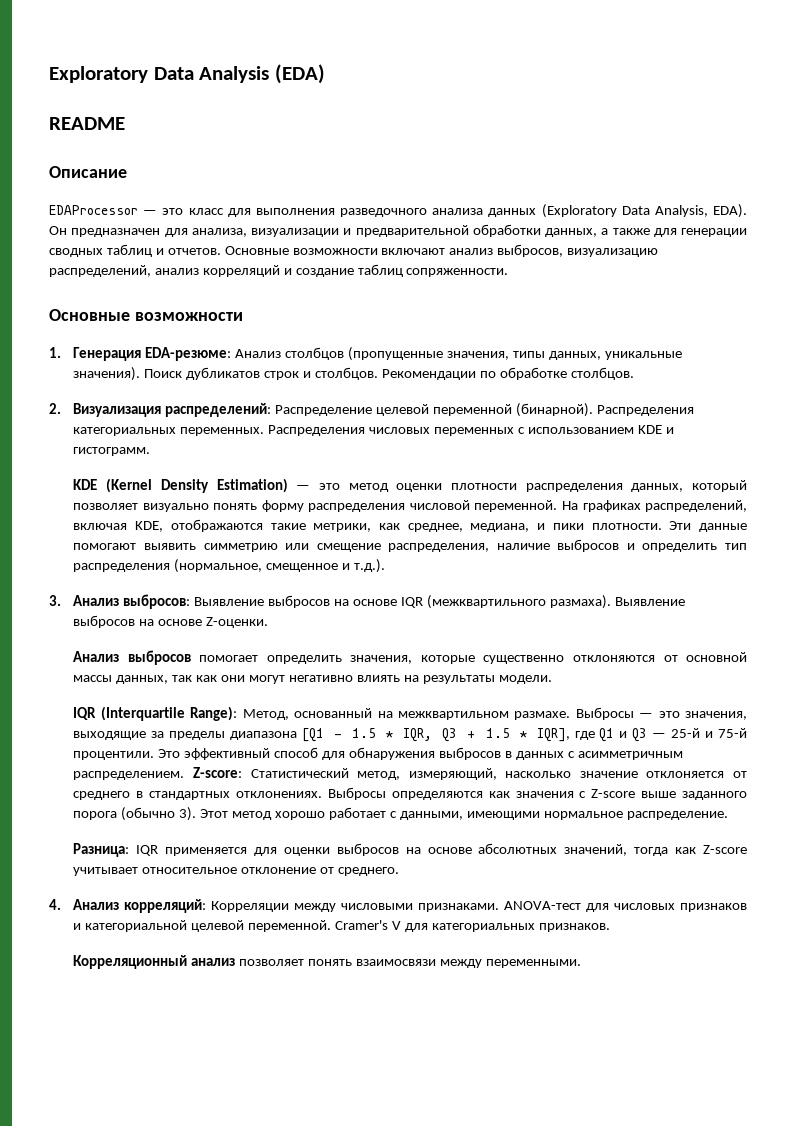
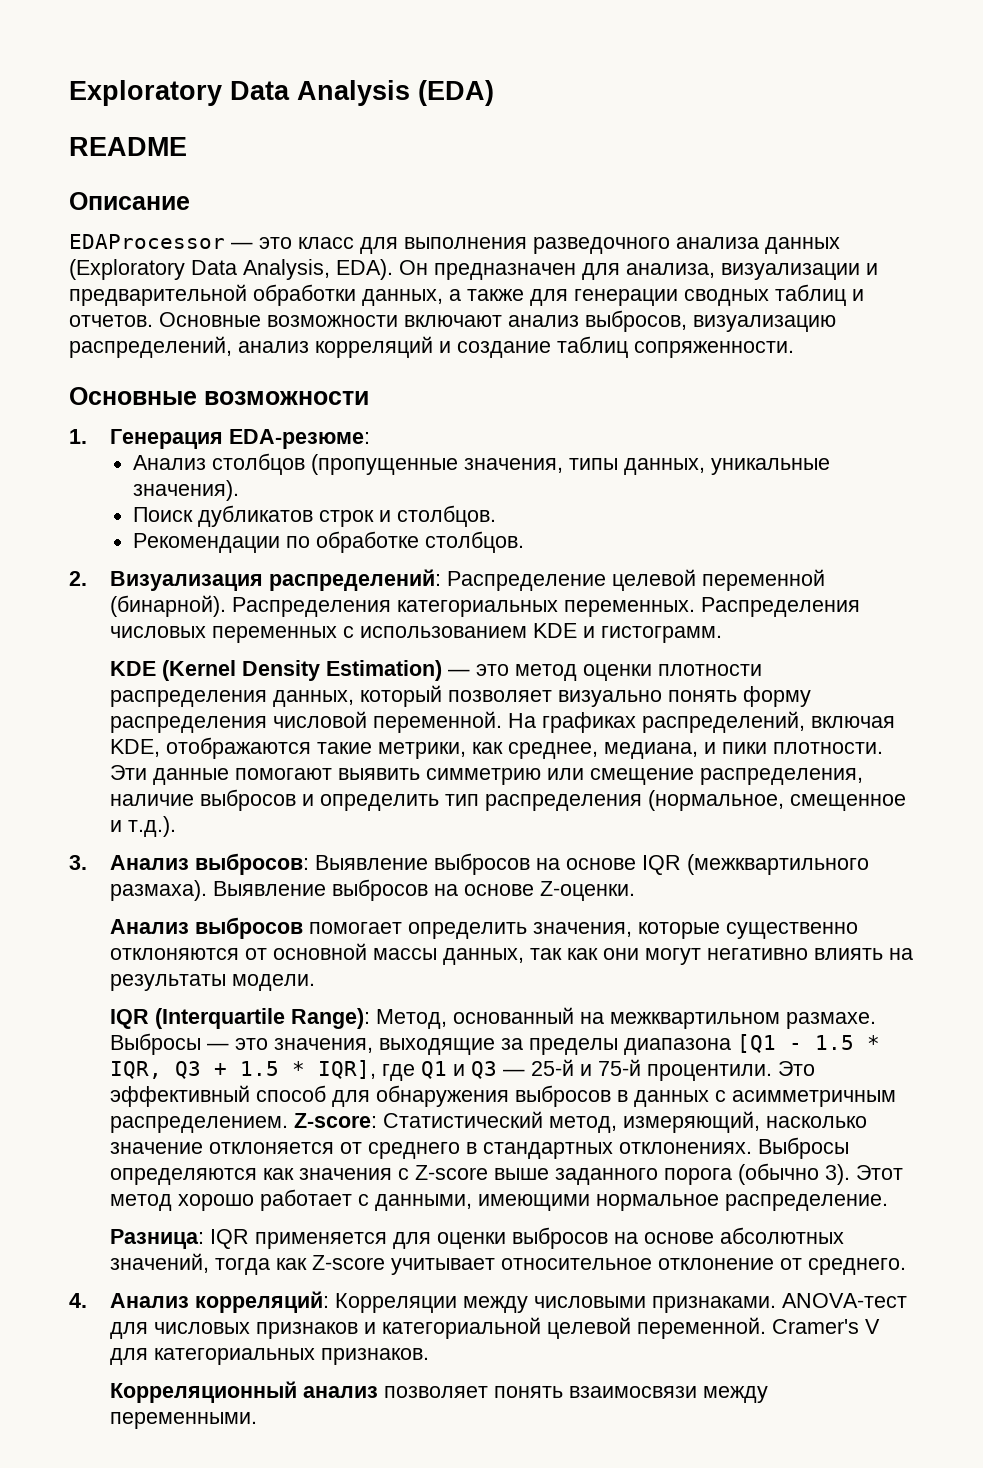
- 1. Генерация EDA-резюме: Анализ столбцов (пропущенные значения, типы данных, уникальные значения). Поиск дубликатов строк и столбцов. Рекомендации по обработке столбцов.
+ 1. Генерация EDA-резюме:
+ Анализ столбцов (пропущенные значения, типы данных, уникальные значения).
+ Поиск дубликатов строк и столбцов.
+ Рекомендации по обработке столбцов.

